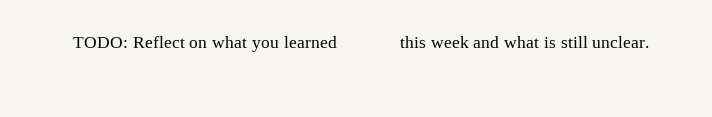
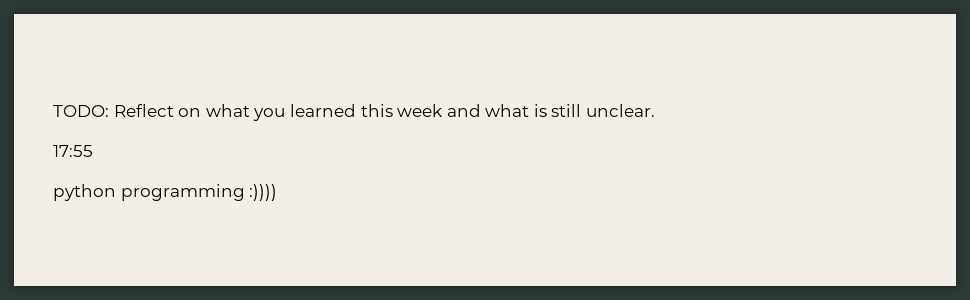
+ 17:55
+ python programming :))))

